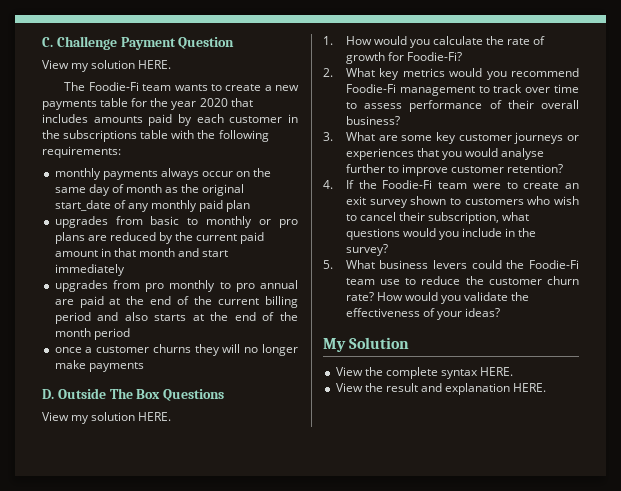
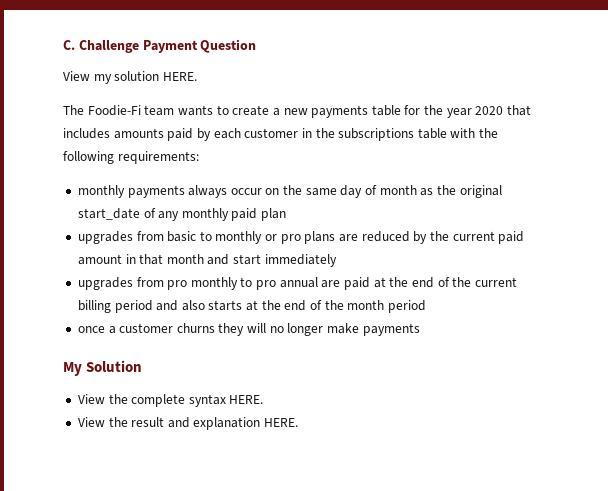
- D. Outside The Box Questions
- View my solution HERE.
- 1. How would you calculate the rate of growth for Foodie-Fi?
- 2. What key metrics would you recommend Foodie-Fi management to track over time to assess performance of their overall business?
- 3. What are some key customer journeys or experiences that you would analyse further to improve customer retention?
- 4. If the Foodie-Fi team were to create an exit survey shown to customers who wish to cancel their subscription, what questions would you include in the survey?
- 5. What business levers could the Foodie-Fi team use to reduce the customer churn rate? How would you validate the effectiveness of your ideas?

